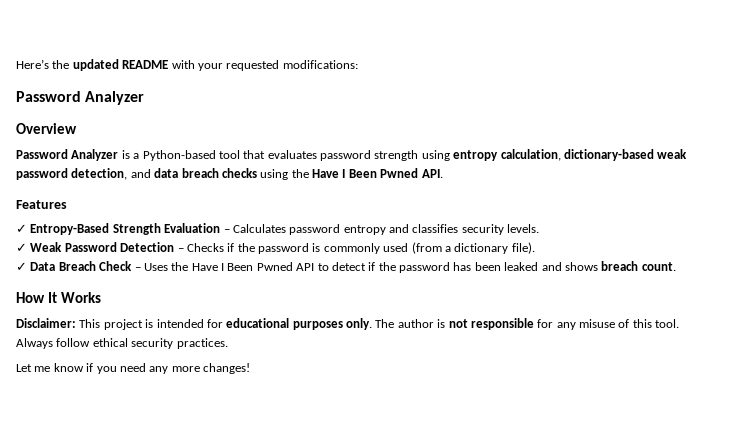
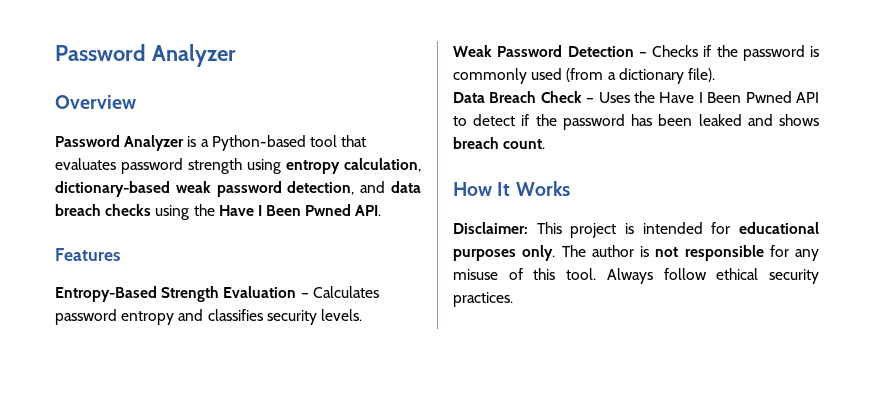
- Here’s the updated README with your requested modifications:
- ✓ Entropy-Based Strength Evaluation – Calculates password entropy and classifies security levels.
+ Entropy-Based Strength Evaluation – Calculates password entropy and classifies security levels.
- ✓ Weak Password Detection – Checks if the password is commonly used (from a dictionary file).
+ Weak Password Detection – Checks if the password is commonly used (from a dictionary file).
- ✓ Data Breach Check – Uses the Have I Been Pwned API to detect if the password has been leaked and shows breach count.
+ Data Breach Check – Uses the Have I Been Pwned API to detect if the password has been leaked and shows breach count.
- Let me know if you need any more changes!

